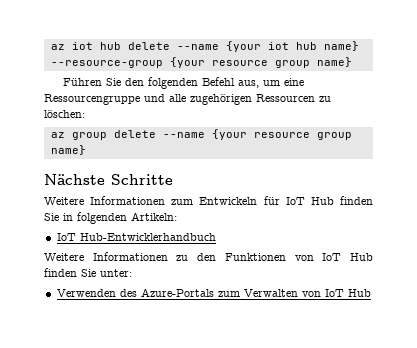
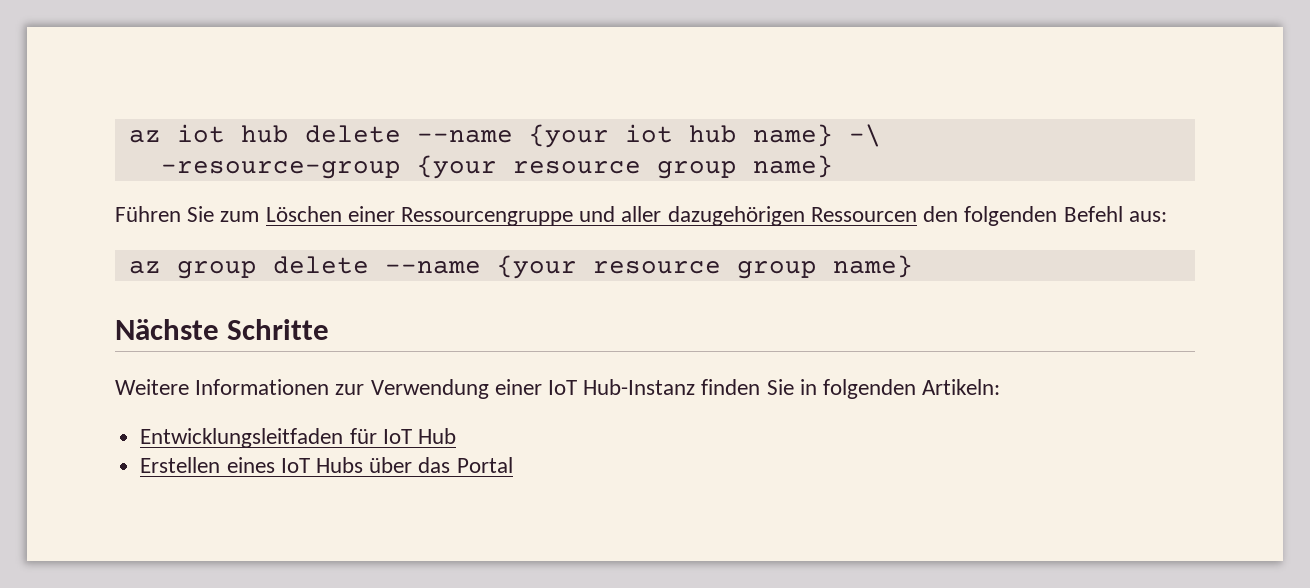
- az iot hub delete --name {your iot hub name} --resource-group {your resource group name}
+ az iot hub delete --name {your iot hub name} -\
+ -resource-group {your resource group name}
- Führen Sie den folgenden Befehl aus, um eine Ressourcengruppe und alle zugehörigen Ressourcen zu löschen:
+ Führen Sie zum Löschen einer Ressourcengruppe und aller dazugehörigen Ressourcen den folgenden Befehl aus:
- Weitere Informationen zum Entwickeln für IoT Hub finden Sie in folgenden Artikeln:
+ Weitere Informationen zur Verwendung einer IoT Hub-Instanz finden Sie in folgenden Artikeln:
- IoT Hub-Entwicklerhandbuch
- Weitere Informationen zu den Funktionen von IoT Hub finden Sie unter:
- Verwenden des Azure-Portals zum Verwalten von IoT Hub
+ Entwicklungsleitfaden für IoT Hub
+ Erstellen eines IoT Hubs über das Portal

